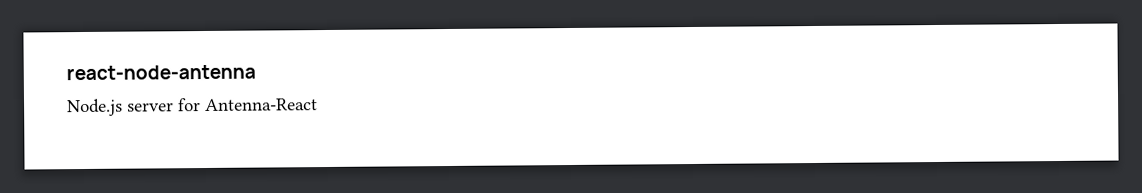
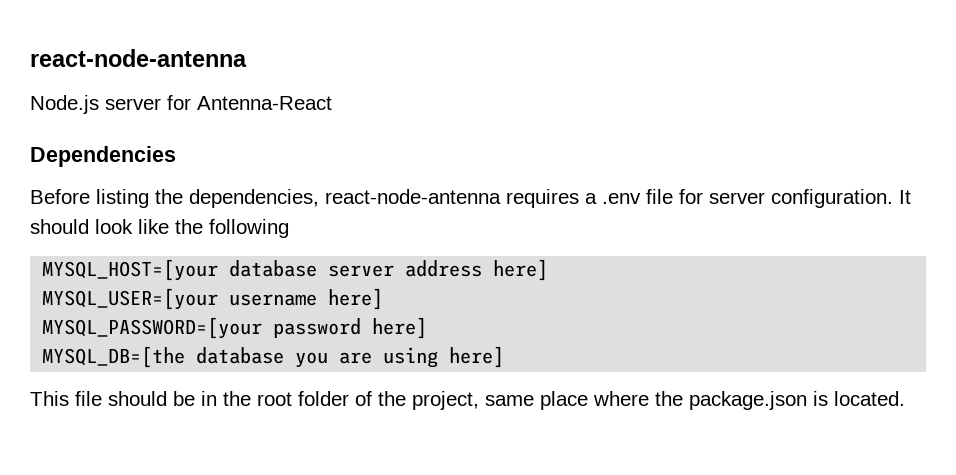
+ Dependencies
+ Before listing the dependencies, react-node-antenna requires a .env file for server configuration. It should look like the following
+ MYSQL_HOST=[your database server address here]
+ MYSQL_USER=[your username here]
+ MYSQL_PASSWORD=[your password here]
+ MYSQL_DB=[the database you are using here]
+ This file should be in the root folder of the project, same place where the package.json is located.

